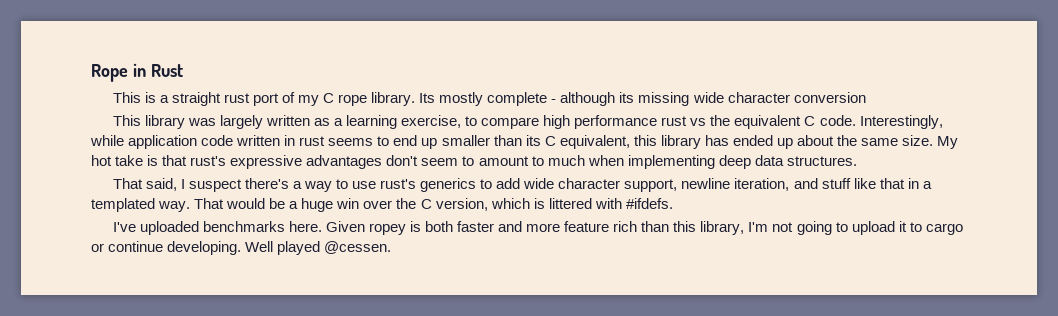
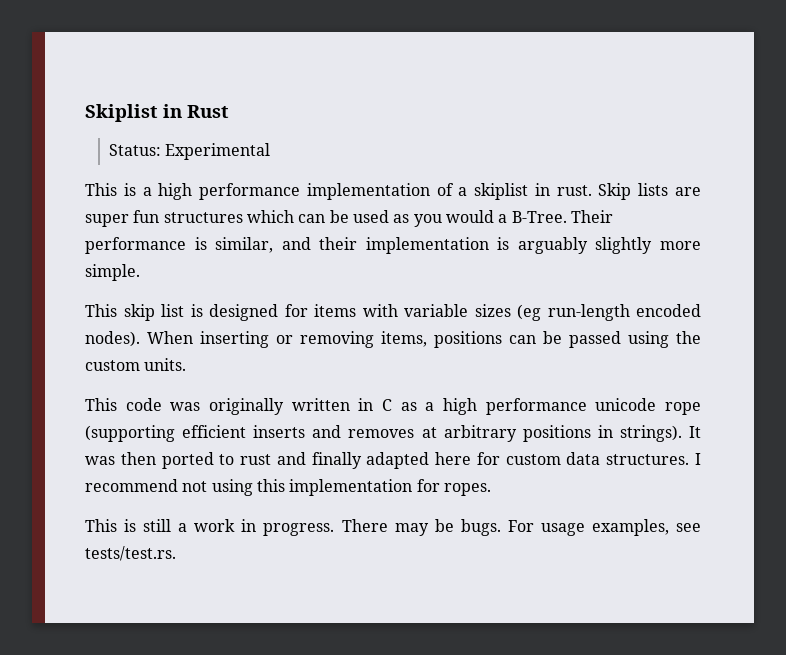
- Rope in Rust
+ Skiplist in Rust
+ Status: Experimental
- This is a straight rust port of my C rope library. Its mostly complete - although its missing wide character conversion
- This library was largely written as a learning exercise, to compare high performance rust vs the equivalent C code. Interestingly, while application code written in rust seems to end up smaller than its C equivalent, this library has ended up about the same size. My hot take is that rust's expressive advantages don't seem to amount to much when implementing deep data structures.
- That said, I suspect there's a way to use rust's generics to add wide character support, newline iteration, and stuff like that in a templated way. That would be a huge win over the C version, which is littered with #ifdefs.
- I've uploaded benchmarks here. Given ropey is both faster and more feature rich than this library, I'm not going to upload it to cargo or continue developing. Well played @cessen.
+ This is a high performance implementation of a skiplist in rust. Skip lists are super fun structures which can be used as you would a B-Tree. Their performance is similar, and their implementation is arguably slightly more simple.
+ This skip list is designed for items with variable sizes (eg run-length encoded nodes). When inserting or removing items, positions can be passed using the custom units.
+ This code was originally written in C as a high performance unicode rope (supporting efficient inserts and removes at arbitrary positions in strings). It was then ported to rust and finally adapted here for custom data structures. I recommend not using this implementation for ropes.
+ This is still a work in progress. There may be bugs. For usage examples, see tests/test.rs.

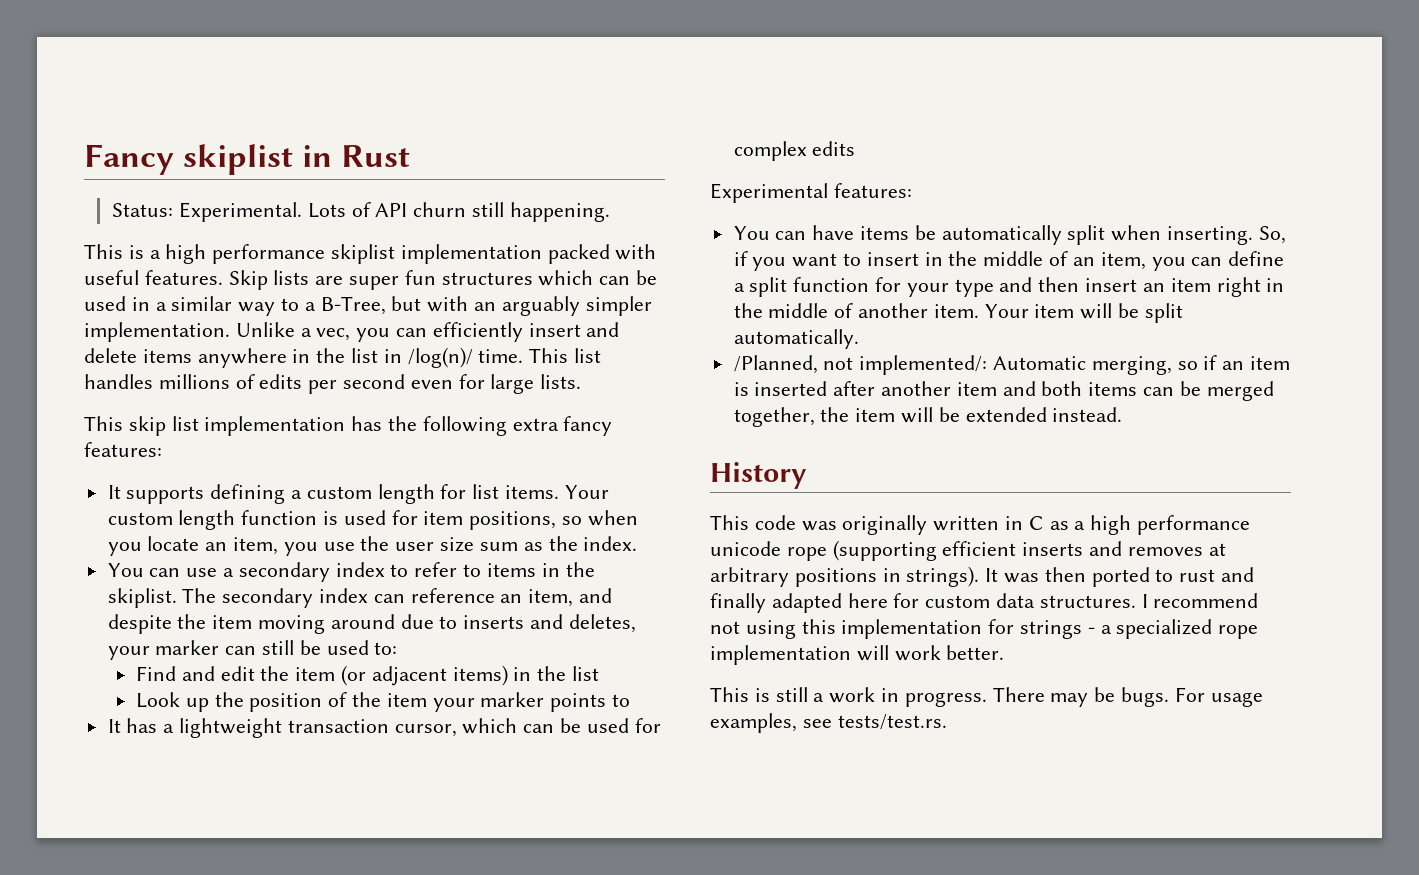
- Skiplist in Rust
+ Fancy skiplist in Rust
- Status: Experimental
+ Status: Experimental. Lots of API churn still happening.
- This is a high performance implementation of a skiplist in rust.
+ This is a high performance skiplist implementation packed with useful features.
- Skip lists are super fun structures which can be used as you would a B-Tree. Their performance is similar, and their implementation is arguably slightly more simple.
- This skip list is designed for items with variable sizes (eg run-length encoded nodes). When inserting or removing items, positions can be passed using the custom units.
+ Skip lists are super fun structures which can be used in a similar way to a B-Tree, but with an arguably simpler implementation. Unlike a vec, you can efficiently insert and delete items anywhere in the list in /log(n)/ time. This list handles millions of edits per second even for large lists.
+ This skip list implementation has the following extra fancy features:
+ It supports defining a custom length for list items. Your custom length function is used for item positions, so when you locate an item, you use the user size sum as the index.
+ You can use a secondary index to refer to items in the skiplist. The secondary index can reference an item, and despite the item moving around due to inserts and deletes, your marker can still be used to:
+ Find and edit the item (or adjacent items) in the list
+ Look up the position of the item your marker points to
+ It has a lightweight transaction cursor, which can be used for complex edits
+ Experimental features:
+ You can have items be automatically split when inserting. So, if you want to insert in the middle of an item, you can define a split function for your type and then insert an item right in the middle of another item. Your item will be split automatically.
+ /Planned, not implemented/: Automatic merging, so if an item is inserted after another item and both items can be merged together, the item will be extended instead.
+ History
- I recommend not using this implementation for ropes.
+ I recommend not using this implementation for strings - a specialized rope implementation will work better.

